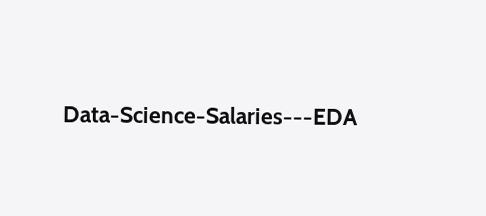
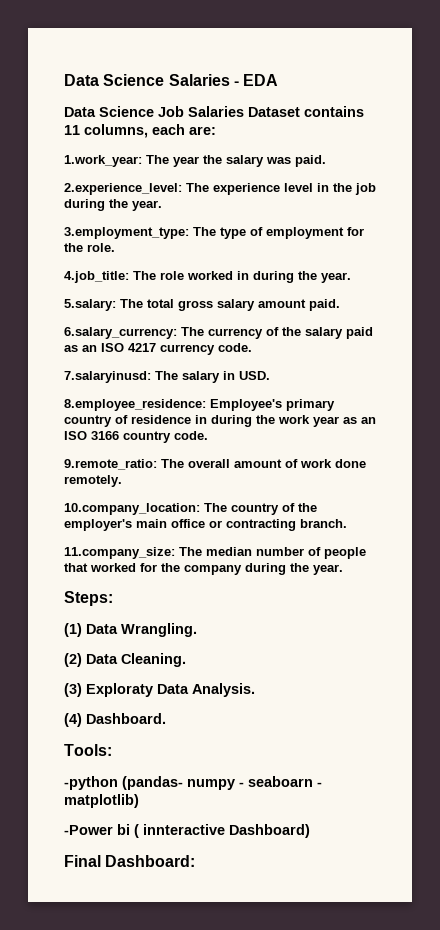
- Data-Science-Salaries---EDA
+ Data Science Salaries - EDA
+ Data Science Job Salaries Dataset contains 11 columns, each are:
+ 1.work_year: The year the salary was paid.
+ 2.experience_level: The experience level in the job during the year.
+ 3.employment_type: The type of employment for the role.
+ 4.job_title: The role worked in during the year.
+ 5.salary: The total gross salary amount paid.
+ 6.salary_currency: The currency of the salary paid as an ISO 4217 currency code.
+ 7.salaryinusd: The salary in USD.
+ 8.employee_residence: Employee's primary country of residence in during the work year as an ISO 3166 country code.
+ 9.remote_ratio: The overall amount of work done remotely.
+ 10.company_location: The country of the employer's main office or contracting branch.
+ 11.company_size: The median number of people that worked for the company during the year.
+ Steps:
+ (1) Data Wrangling.
+ (2) Data Cleaning.
+ (3) Exploraty Data Analysis.
+ (4) Dashboard.
+ Tools:
+ -python (pandas- numpy - seaboarn - matplotlib)
+ -Power bi ( innteractive Dashboard)
+ Final Dashboard:

